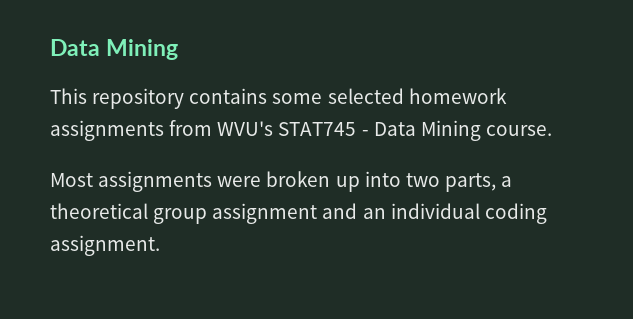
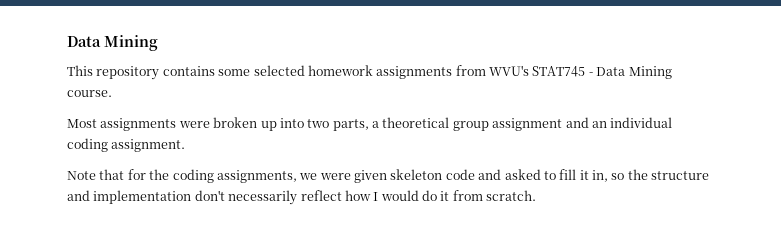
+ Note that for the coding assignments, we were given skeleton code and asked to fill it in, so the structure and implementation don't necessarily reflect how I would do it from scratch.

